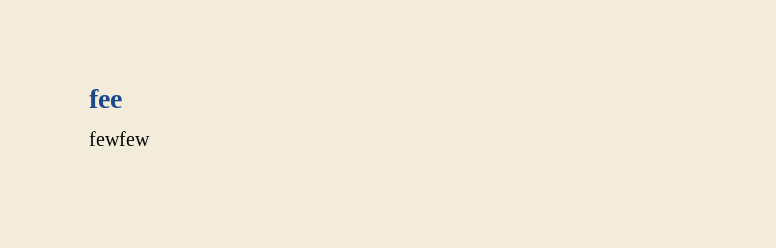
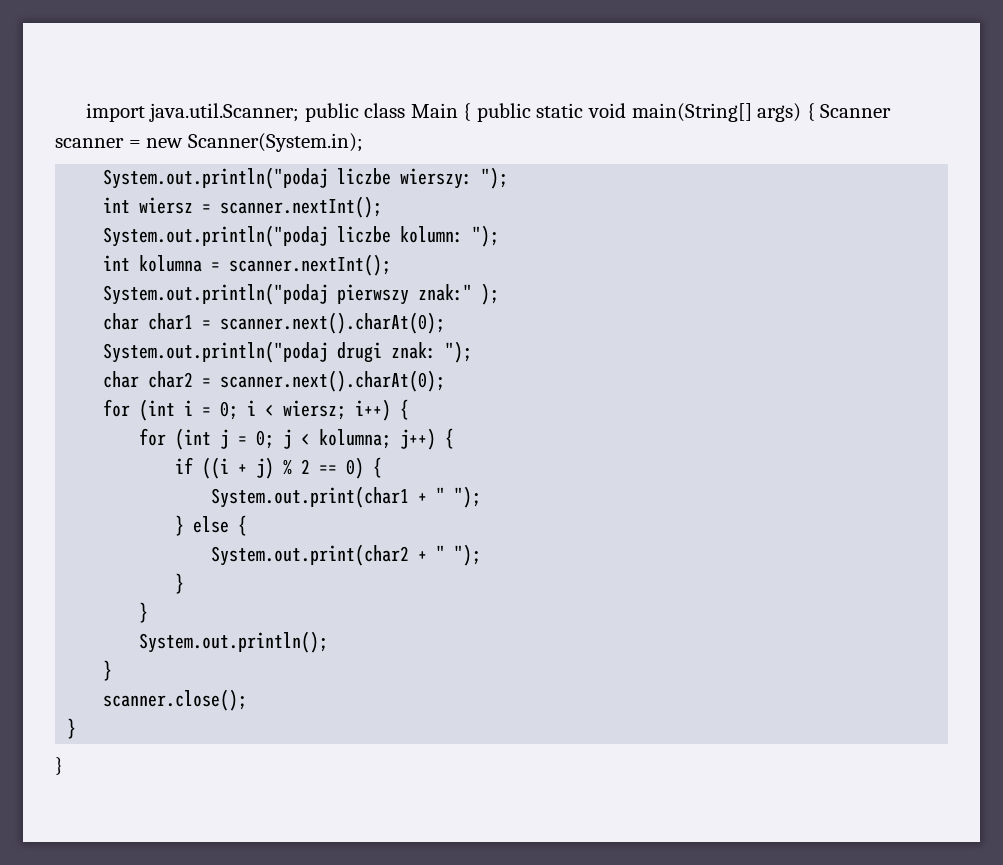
- fee
- fewfew
+ import java.util.Scanner; public class Main { public static void main(String[] args) { Scanner scanner = new Scanner(System.in);
+ System.out.println("podaj liczbe wierszy: ");
+ int wiersz = scanner.nextInt();
+ System.out.println("podaj liczbe kolumn: ");
+ int kolumna = scanner.nextInt();
+ System.out.println("podaj pierwszy znak:" );
+ char char1 = scanner.next().charAt(0);
+ System.out.println("podaj drugi znak: ");
+ char char2 = scanner.next().charAt(0);
+ for (int i = 0; i < wiersz; i++) {
+ for (int j = 0; j < kolumna; j++) {
+ if ((i + j) % 2 == 0) {
+ System.out.print(char1 + " ");
+ } else {
+ System.out.print(char2 + " ");
+ }
+ }
+ System.out.println();
+ }
+ scanner.close();
+ }
+ }

